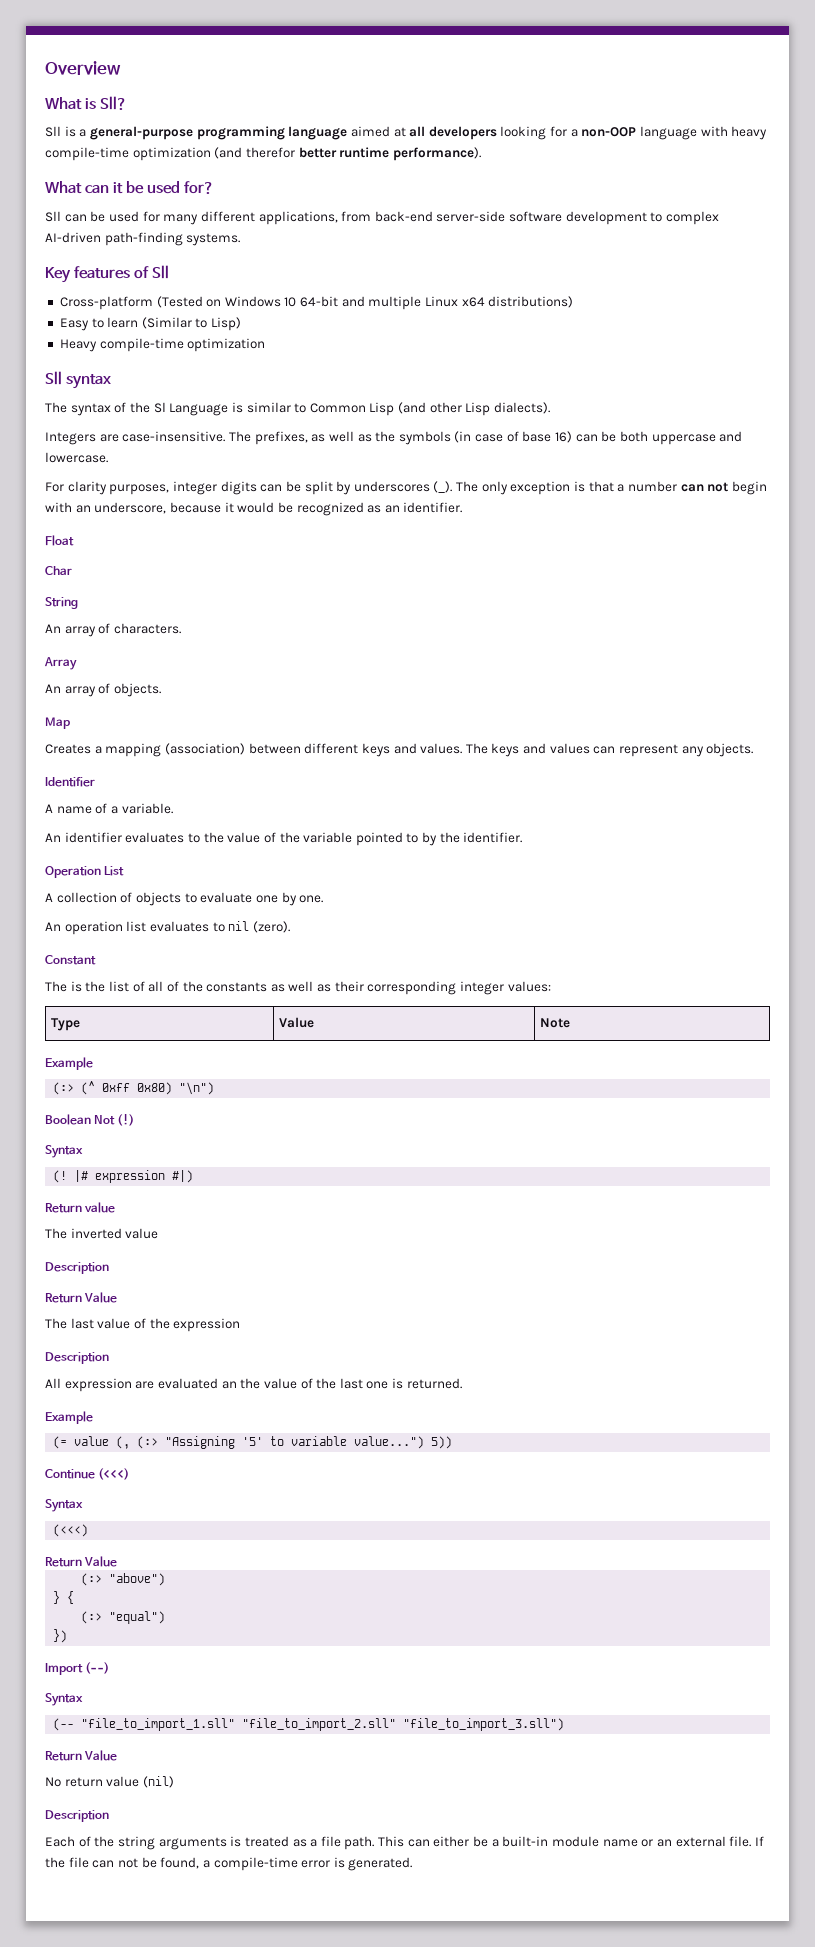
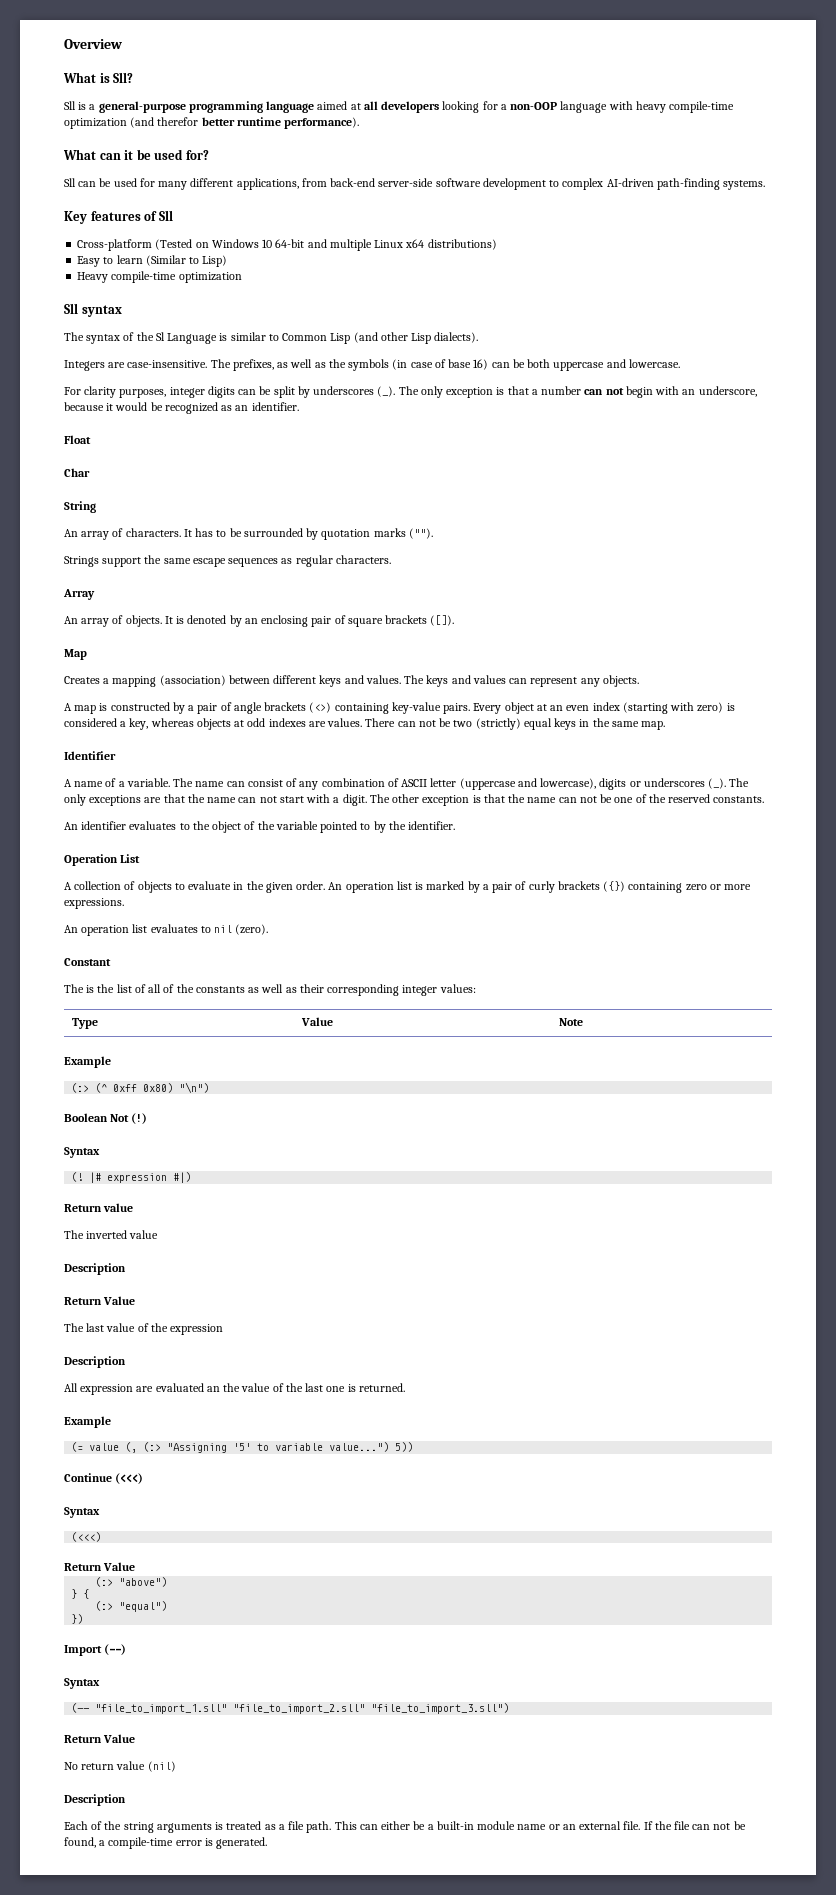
+ It has to be surrounded by quotation marks ("").
+ Strings support the same escape sequences as regular characters.
+ It is denoted by an enclosing pair of square brackets ([]).
+ A map is constructed by a pair of angle brackets (<>) containing key-value pairs. Every object at an even index (starting with zero) is considered a key, whereas objects at odd indexes are values. There can not be two (strictly) equal keys in the same map.
+ The name can consist of any combination of ASCII letter (uppercase and lowercase), digits or underscores (_). The only exceptions are that the name can not start with a digit. The other exception is that the name can not be one of the reserved constants.
- An identifier evaluates to the value of the variable pointed to by the identifier.
+ An identifier evaluates to the object of the variable pointed to by the identifier.
- A collection of objects to evaluate one by one.
+ A collection of objects to evaluate in the given order. An operation list is marked by a pair of curly brackets ({}) containing zero or more expressions.

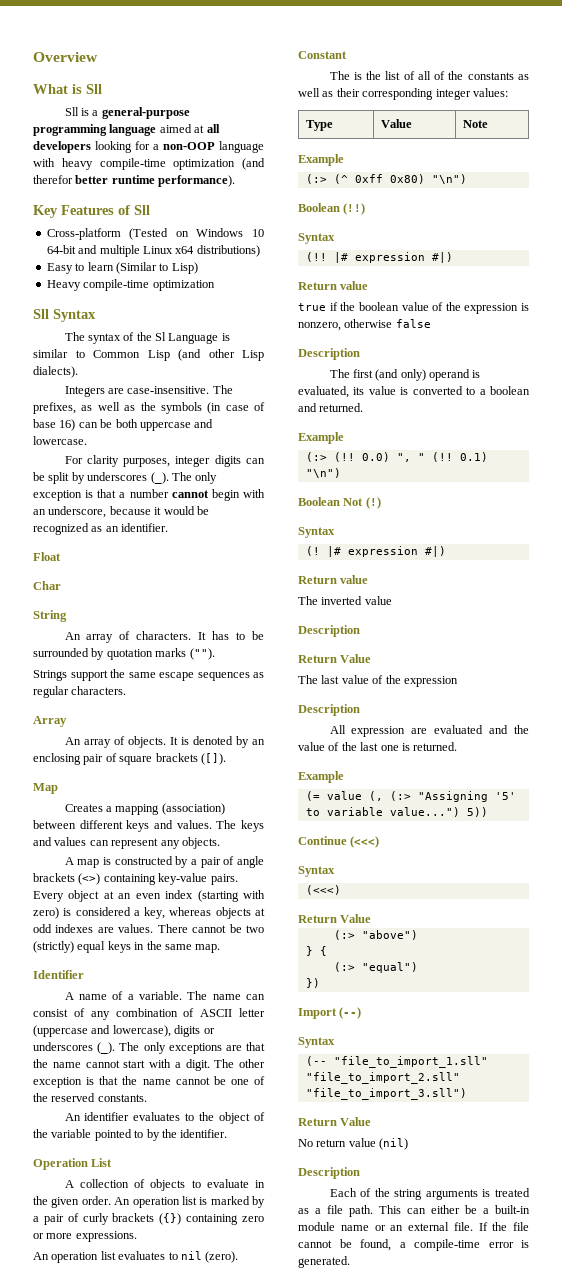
- What is Sll?
+ What is Sll
- What can it be used for?
- Sll can be used for many different applications, from back-end server-side software development to complex AI-driven path-finding systems.
- Key features of Sll
+ Key Features of Sll
- Sll syntax
+ Sll Syntax
- The only exception is that a number can not begin with an underscore, because it would be recognized as an identifier.
+ The only exception is that a number cannot begin with an underscore, because it would be recognized as an identifier.
- There can not be two (strictly) equal keys in the same map.
+ There cannot be two (strictly) equal keys in the same map.
- The only exceptions are that the name can not start with a digit.
+ The only exceptions are that the name cannot start with a digit.
- The other exception is that the name can not be one of the reserved constants.
+ The other exception is that the name cannot be one of the reserved constants.
+ Boolean (!!)
+ Syntax
+ (!! |# expression #|)
+ Return value
+ true if the boolean value of the expression is nonzero, otherwise false
+ Description
+ The first (and only) operand is evaluated, its value is converted to a boolean and returned.
+ Example
+ (:> (!! 0.0) ", " (!! 0.1) "\n")
- All expression are evaluated an the value of the last one is returned.
+ All expression are evaluated and the value of the last one is returned.
- If the file can not be found, a compile-time error is generated.
+ If the file cannot be found, a compile-time error is generated.

